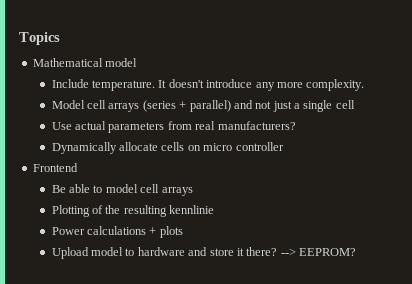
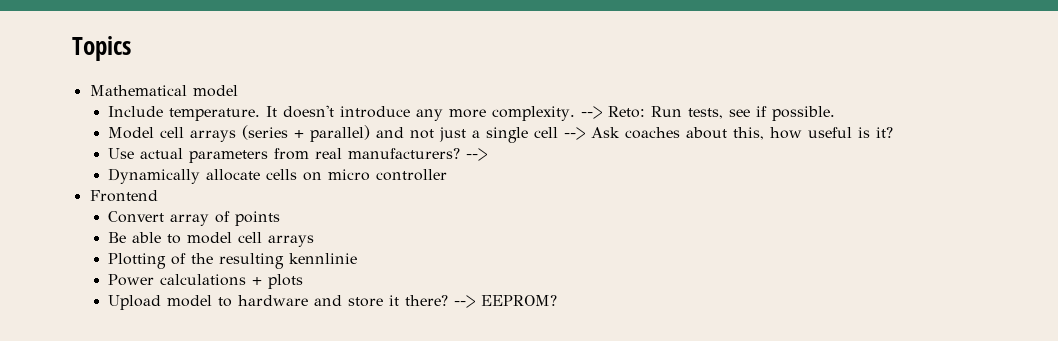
+ --> Reto: Run tests, see if possible.
- Model cell arrays (series + parallel) and not just a single cell
+ Model cell arrays (series + parallel) and not just a single cell --> Ask coaches about this, how useful is it?
- Use actual parameters from real manufacturers?
+ Use actual parameters from real manufacturers? -->
+ Convert array of points

